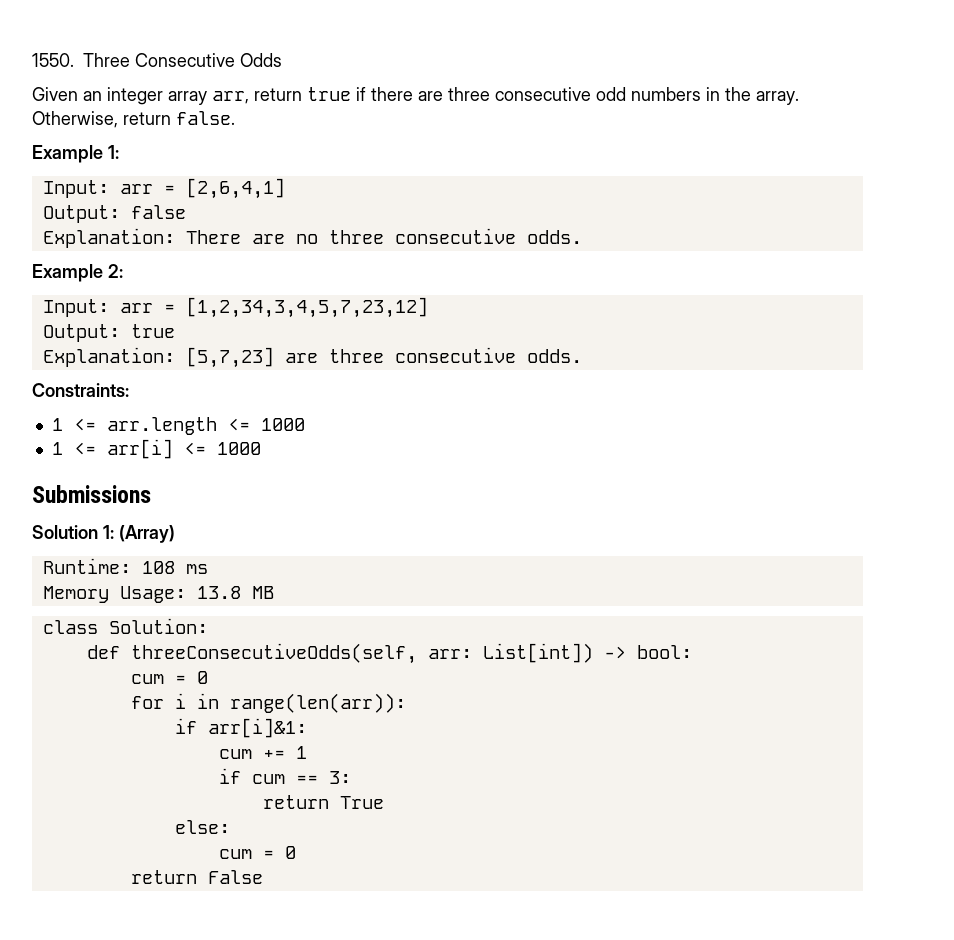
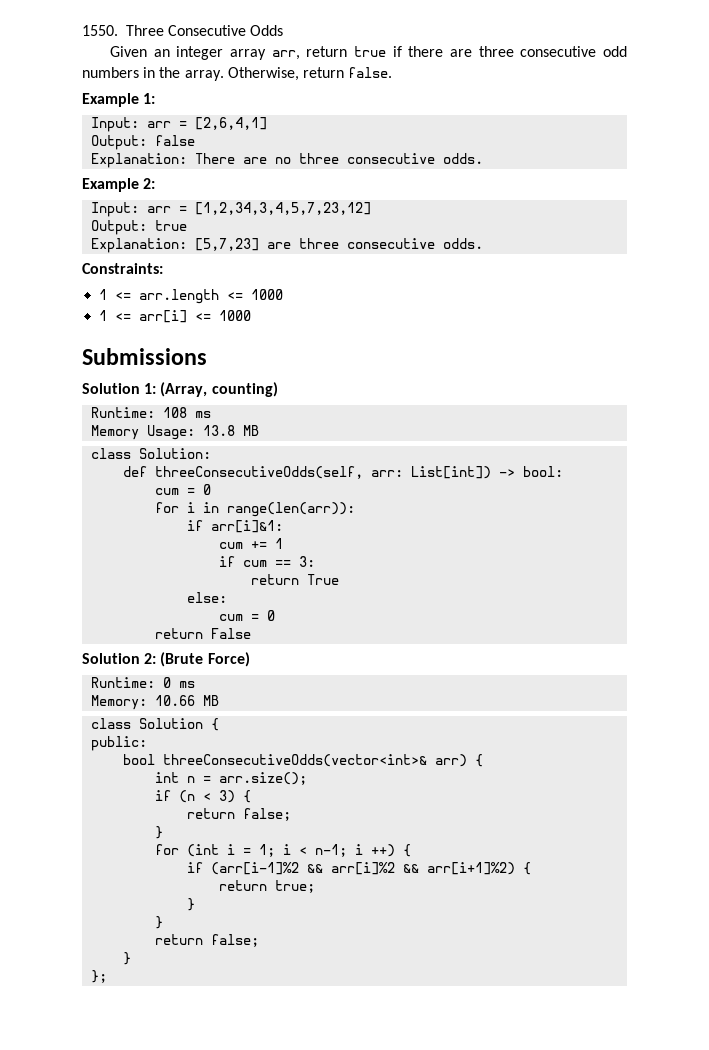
- Solution 1: (Array)
+ Solution 1: (Array, counting)
+ Solution 2: (Brute Force)
+ Runtime: 0 ms
+ Memory: 10.66 MB
+ class Solution {
+ public:
+ bool threeConsecutiveOdds(vector<int>& arr) {
+ int n = arr.size();
+ if (n < 3) {
+ return false;
+ }
+ for (int i = 1; i < n-1; i ++) {
+ if (arr[i-1]%2 && arr[i]%2 && arr[i+1]%2) {
+ return true;
+ }
+ }
+ return false;
+ }
+ };

